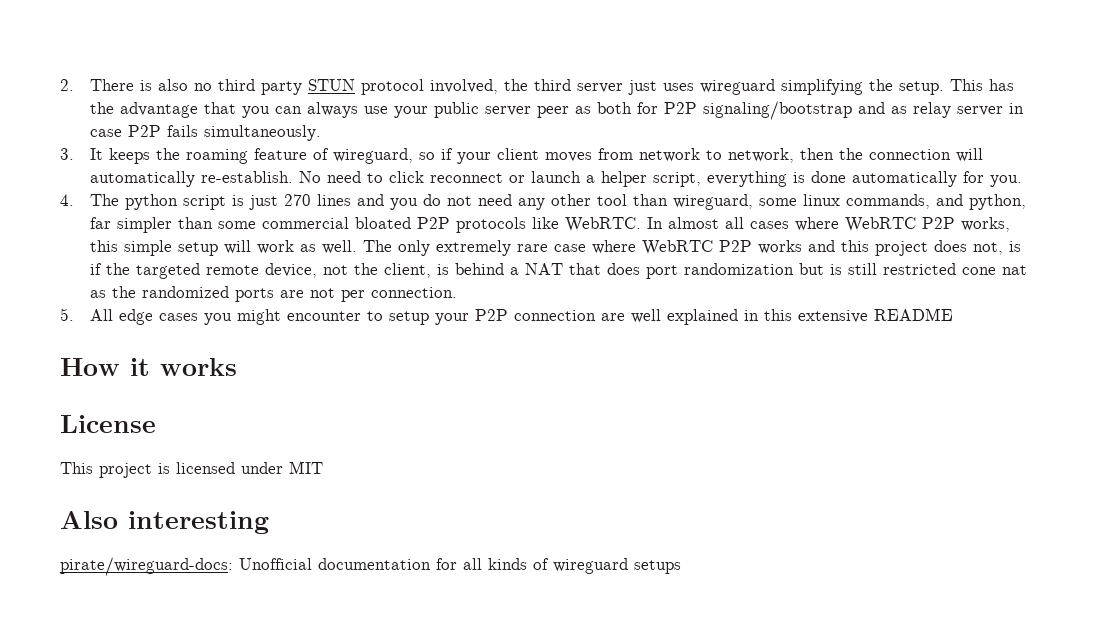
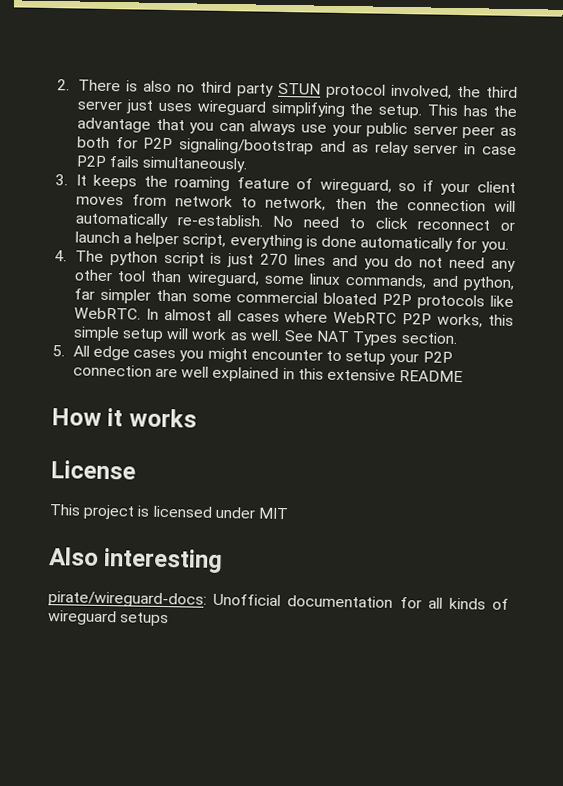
- The only extremely rare case where WebRTC P2P works and this project does not, is if the targeted remote device, not the client, is behind a NAT that does port randomization but is still restricted cone nat as the randomized ports are not per connection.
+ See NAT Types section.

